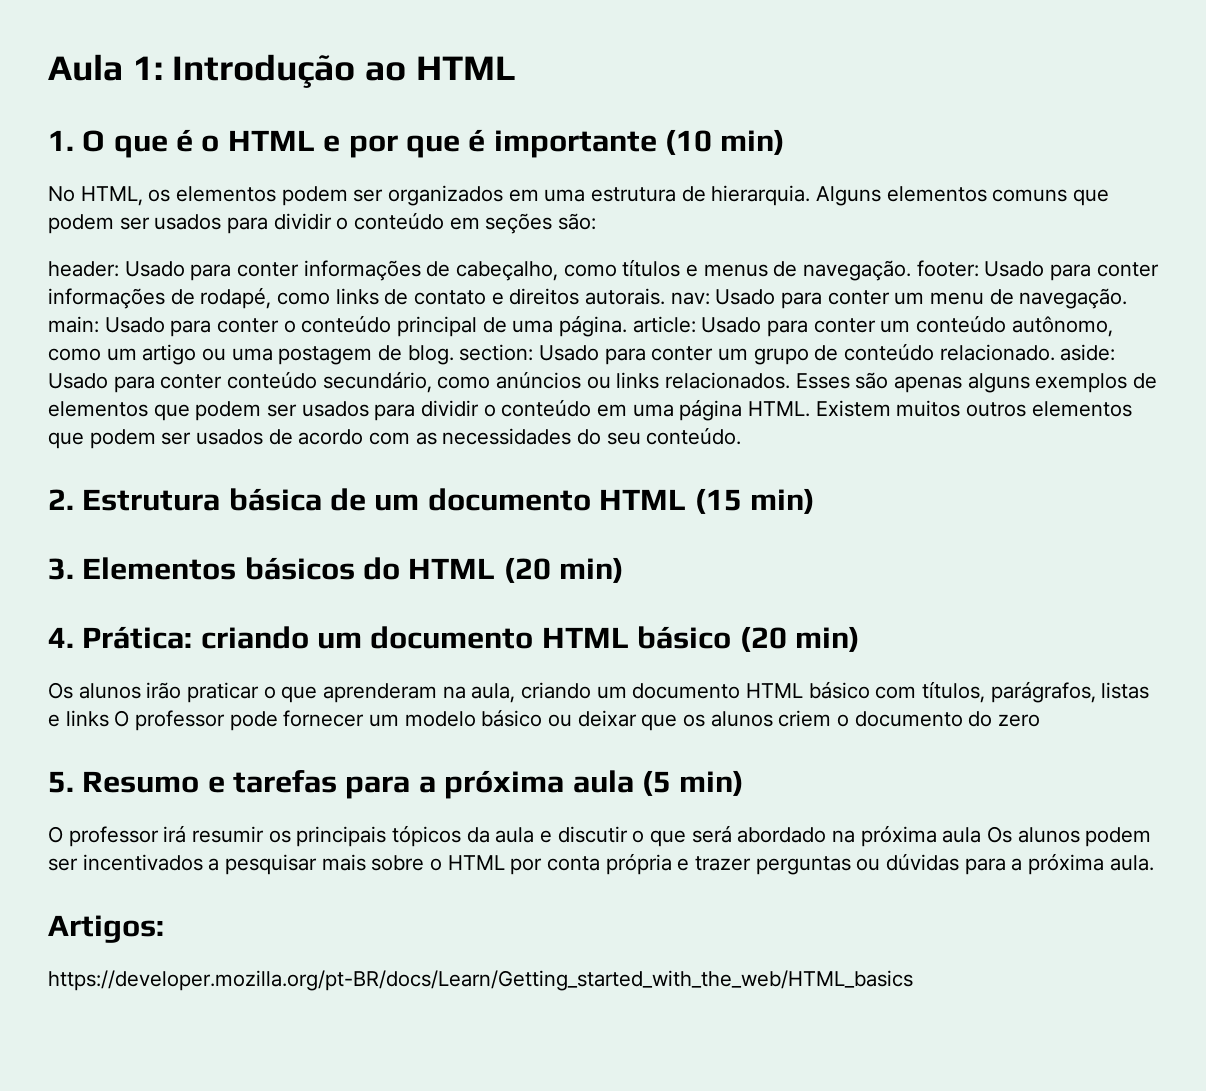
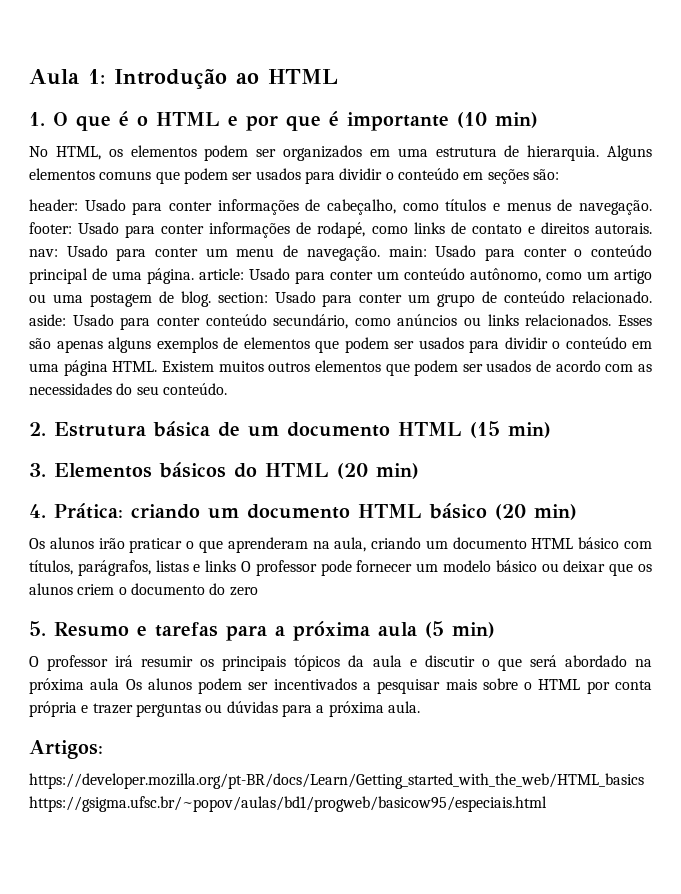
- https://developer.mozilla.org/pt-BR/docs/Learn/Getting_started_with_the_web/HTML_basics
+ https://developer.mozilla.org/pt-BR/docs/Learn/Getting_started_with_the_web/HTML_basics https://gsigma.ufsc.br/~popov/aulas/bd1/progweb/basicow95/especiais.html

